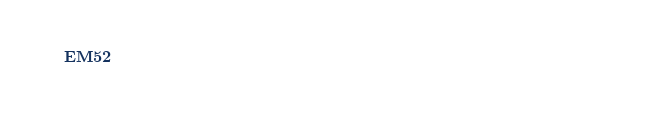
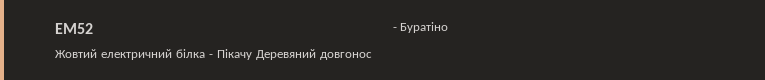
+ Жовтий електричний білка - Пікачу Деревяний довгонос - Буратіно

